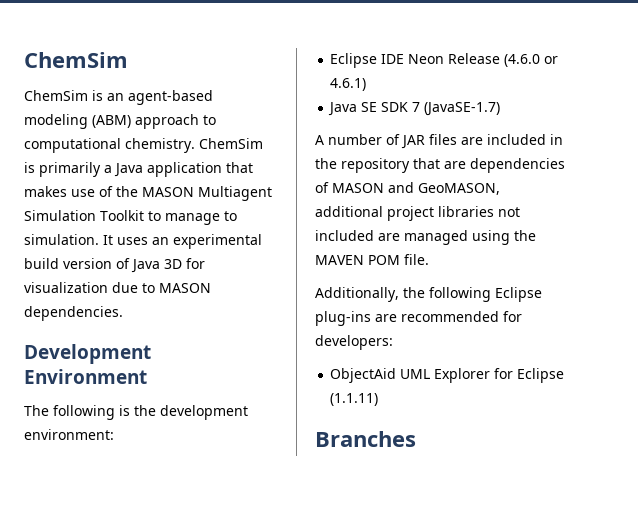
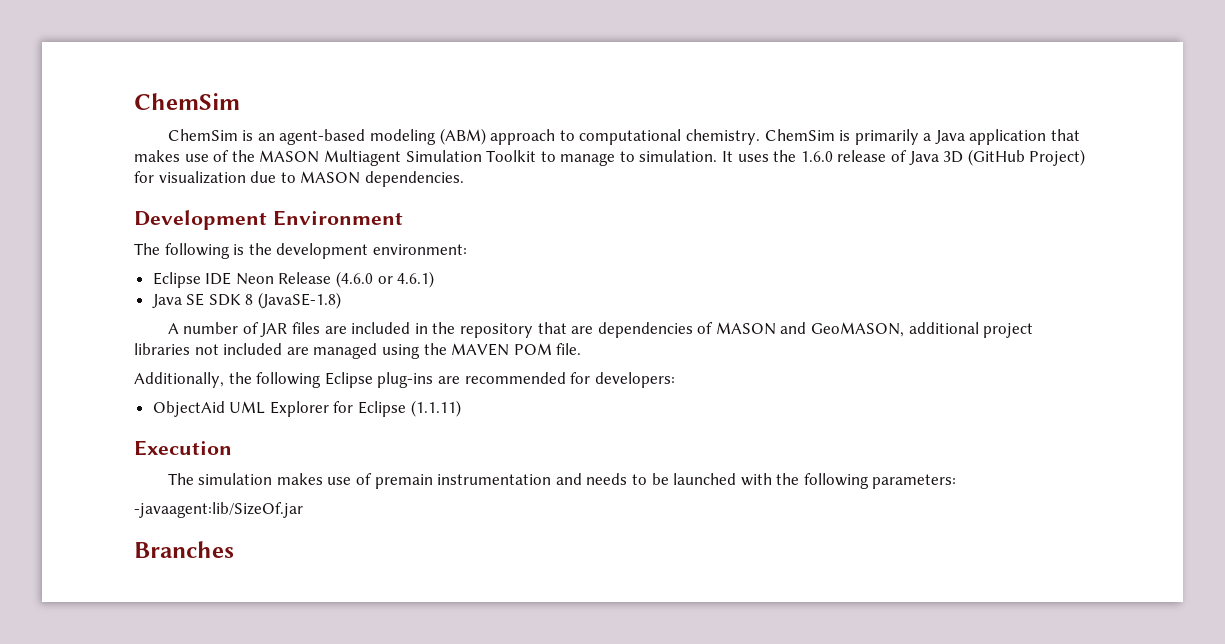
- It uses an experimental build version of Java 3D for visualization due to MASON dependencies.
+ It uses the 1.6.0 release of Java 3D (GitHub Project) for visualization due to MASON dependencies.
- Java SE SDK 7 (JavaSE-1.7)
+ Java SE SDK 8 (JavaSE-1.8)
+ Execution
+ The simulation makes use of premain instrumentation and needs to be launched with the following parameters:
+ -javaagent:lib/SizeOf.jar

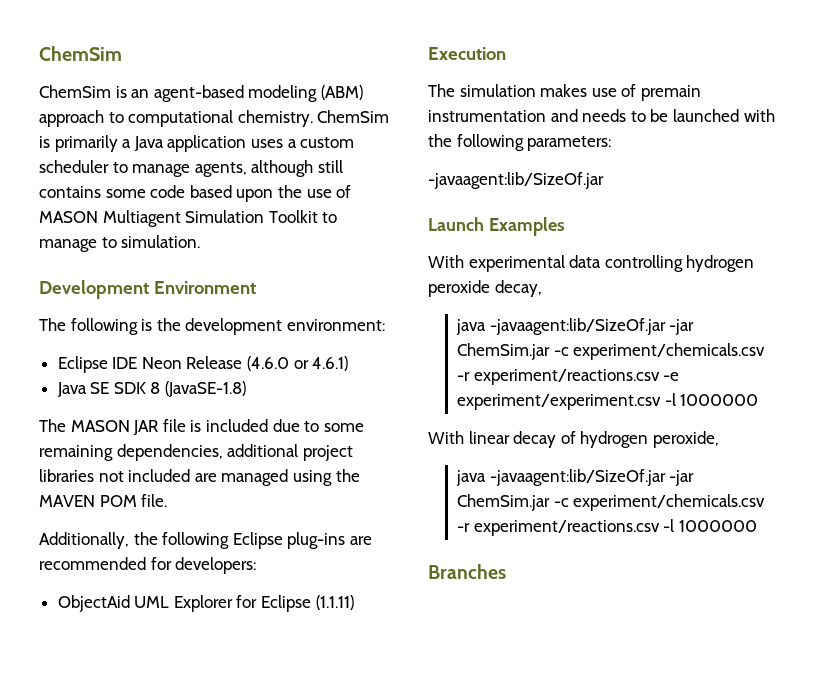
- ChemSim is primarily a Java application that makes use of the MASON Multiagent Simulation Toolkit to manage to simulation. It uses the 1.6.0 release of Java 3D (GitHub Project) for visualization due to MASON dependencies.
+ ChemSim is primarily a Java application uses a custom scheduler to manage agents, although still contains some code based upon the use of MASON Multiagent Simulation Toolkit to manage to simulation.
- A number of JAR files are included in the repository that are dependencies of MASON and GeoMASON, additional project libraries not included are managed using the MAVEN POM file.
+ The MASON JAR file is included due to some remaining dependencies, additional project libraries not included are managed using the MAVEN POM file.
+ Launch Examples
+ With experimental data controlling hydrogen peroxide decay,
+ java -javaagent:lib/SizeOf.jar -jar ChemSim.jar -c experiment/chemicals.csv -r experiment/reactions.csv -e experiment/experiment.csv -l 1000000
+ With linear decay of hydrogen peroxide,
+ java -javaagent:lib/SizeOf.jar -jar ChemSim.jar -c experiment/chemicals.csv -r experiment/reactions.csv -l 1000000

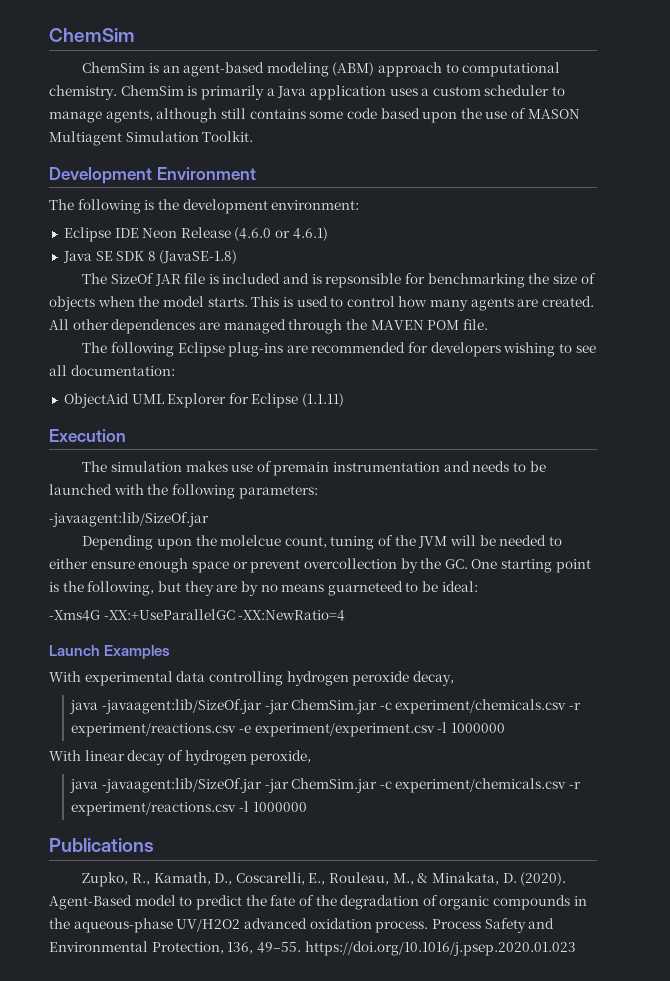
- ChemSim is primarily a Java application uses a custom scheduler to manage agents, although still contains some code based upon the use of MASON Multiagent Simulation Toolkit to manage to simulation.
+ ChemSim is primarily a Java application uses a custom scheduler to manage agents, although still contains some code based upon the use of MASON Multiagent Simulation Toolkit.
- The MASON JAR file is included due to some remaining dependencies, additional project libraries not included are managed using the MAVEN POM file.
+ The SizeOf JAR file is included and is repsonsible for benchmarking the size of objects when the model starts. This is used to control how many agents are created. All other dependences are managed through the MAVEN POM file.
- Additionally, the following Eclipse plug-ins are recommended for developers:
+ The following Eclipse plug-ins are recommended for developers wishing to see all documentation:
+ Depending upon the molelcue count, tuning of the JVM will be needed to either ensure enough space or prevent overcollection by the GC. One starting point is the following, but they are by no means guarneteed to be ideal:
+ -Xms4G -XX:+UseParallelGC -XX:NewRatio=4
- Branches
+ Publications
+ Zupko, R., Kamath, D., Coscarelli, E., Rouleau, M., & Minakata, D. (2020). Agent-Based model to predict the fate of the degradation of organic compounds in the aqueous-phase UV/H2O2 advanced oxidation process. Process Safety and Environmental Protection, 136, 49–55. https://doi.org/10.1016/j.psep.2020.01.023

